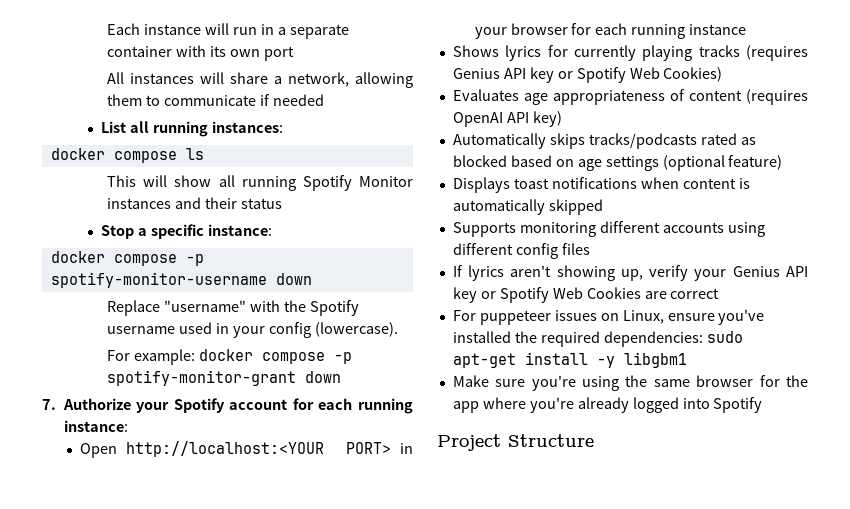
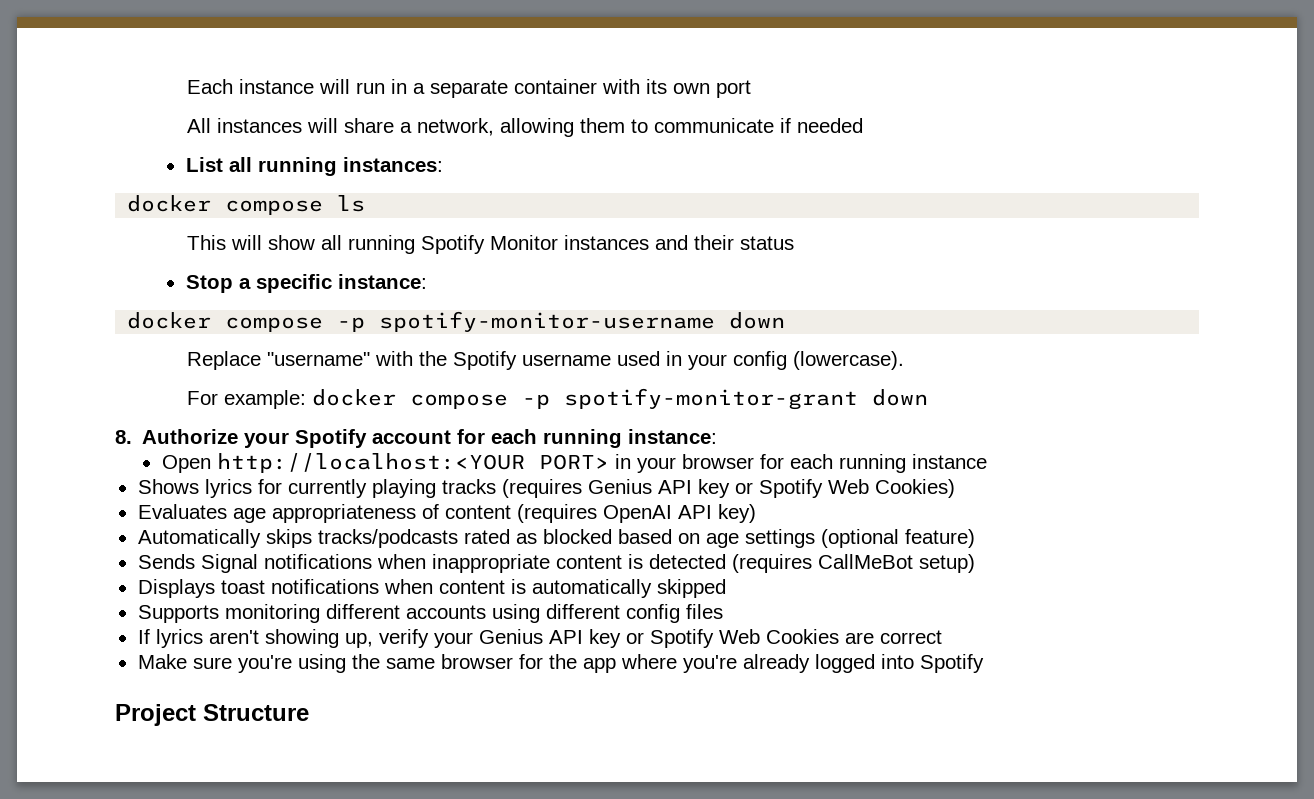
- 7. Authorize your Spotify account for each running instance:
+ 8. Authorize your Spotify account for each running instance:
+ Sends Signal notifications when inappropriate content is detected (requires CallMeBot setup)
- For puppeteer issues on Linux, ensure you've installed the required dependencies: sudo apt-get install -y libgbm1

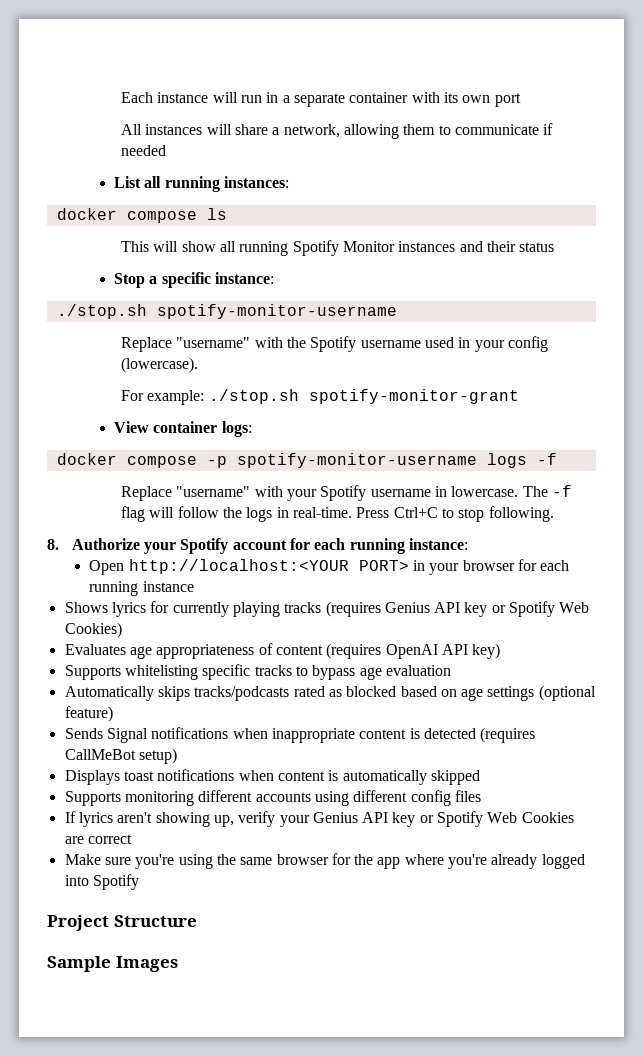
- docker compose -p spotify-monitor-username down
+ ./stop.sh spotify-monitor-username
- For example: docker compose -p spotify-monitor-grant down
+ For example: ./stop.sh spotify-monitor-grant
+ View container logs:
+ docker compose -p spotify-monitor-username logs -f
+ Replace "username" with your Spotify username in lowercase. The -f flag will follow the logs in real-time. Press Ctrl+C to stop following.
+ Supports whitelisting specific tracks to bypass age evaluation
+ Sample Images

